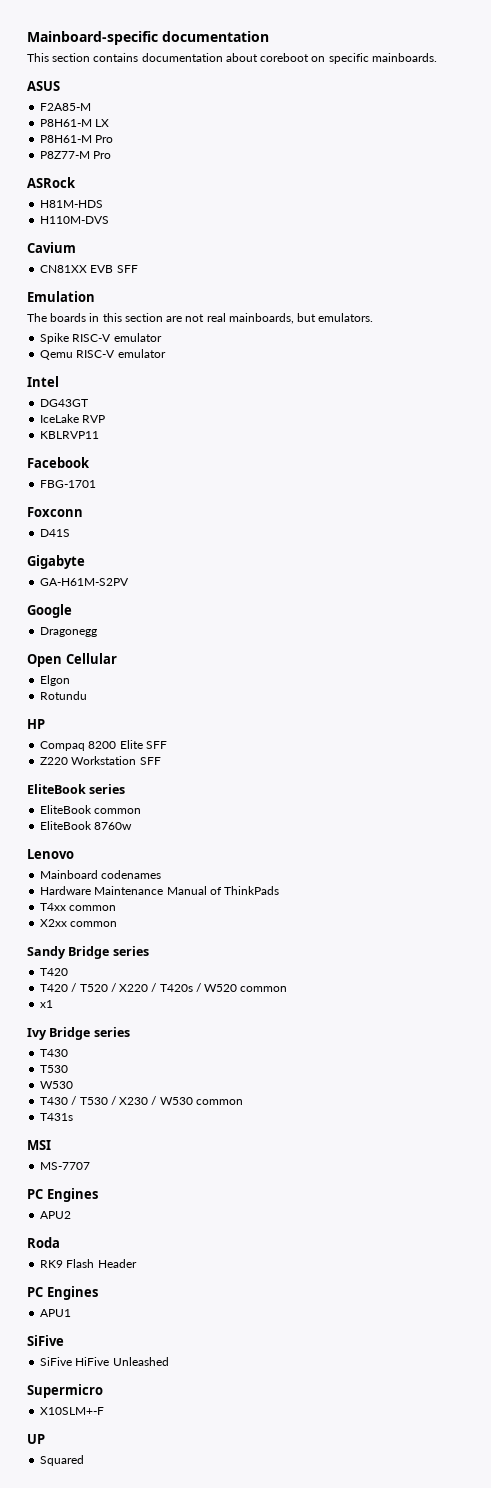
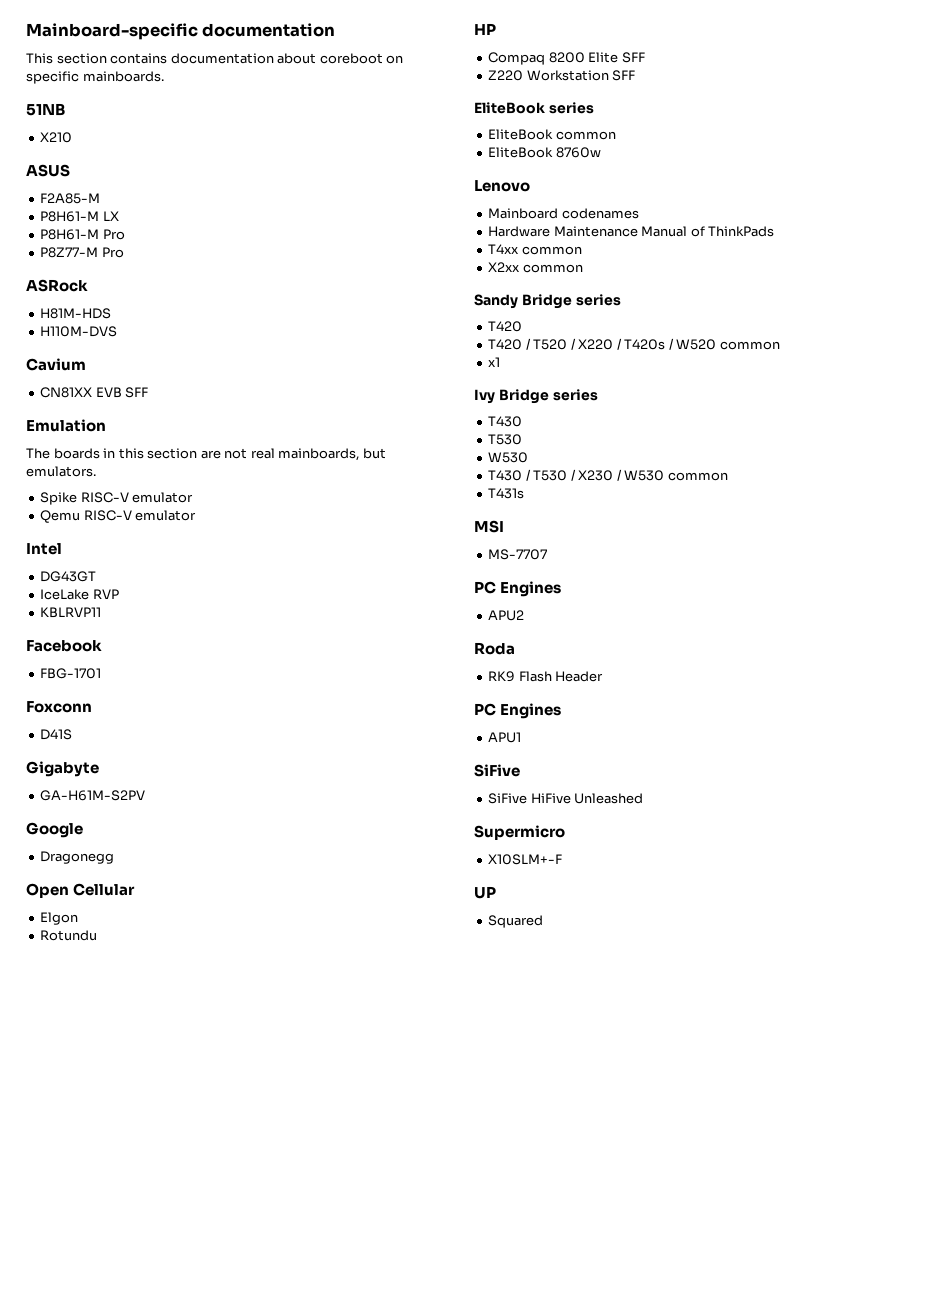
+ 51NB
+ X210

